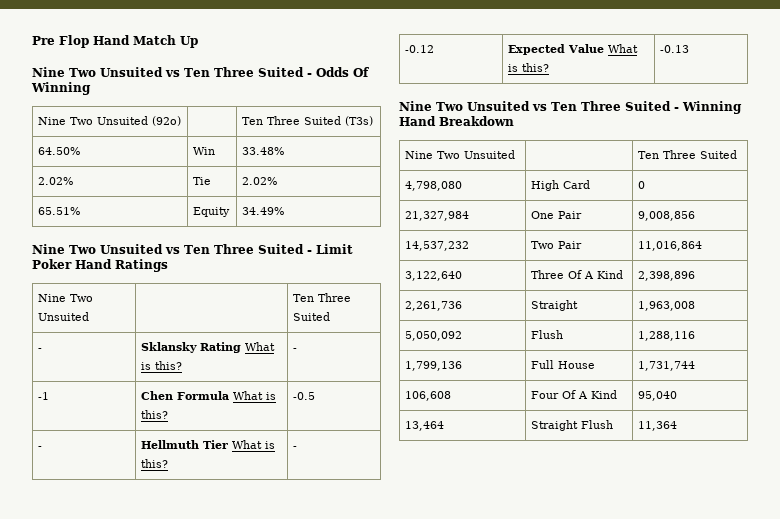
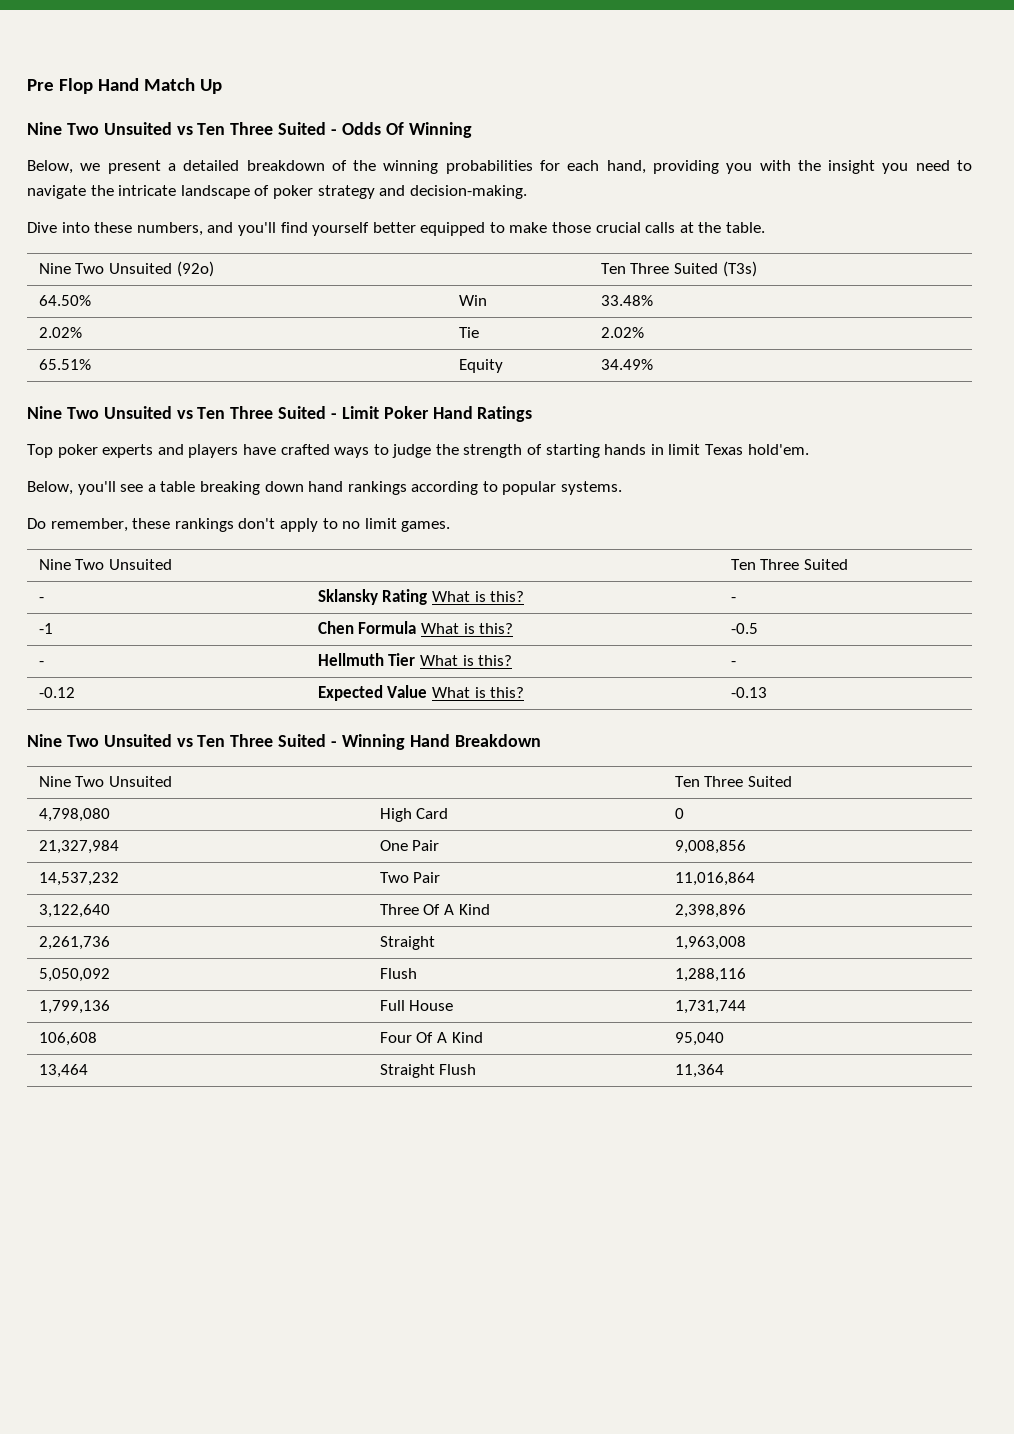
+ Below, we present a detailed breakdown of the winning probabilities for each hand, providing you with the insight you need to navigate the intricate landscape of poker strategy and decision-making.
+ Dive into these numbers, and you'll find yourself better equipped to make those crucial calls at the table.
+ Top poker experts and players have crafted ways to judge the strength of starting hands in limit Texas hold'em.
+ Below, you'll see a table breaking down hand rankings according to popular systems.
+ Do remember, these rankings don't apply to no limit games.

